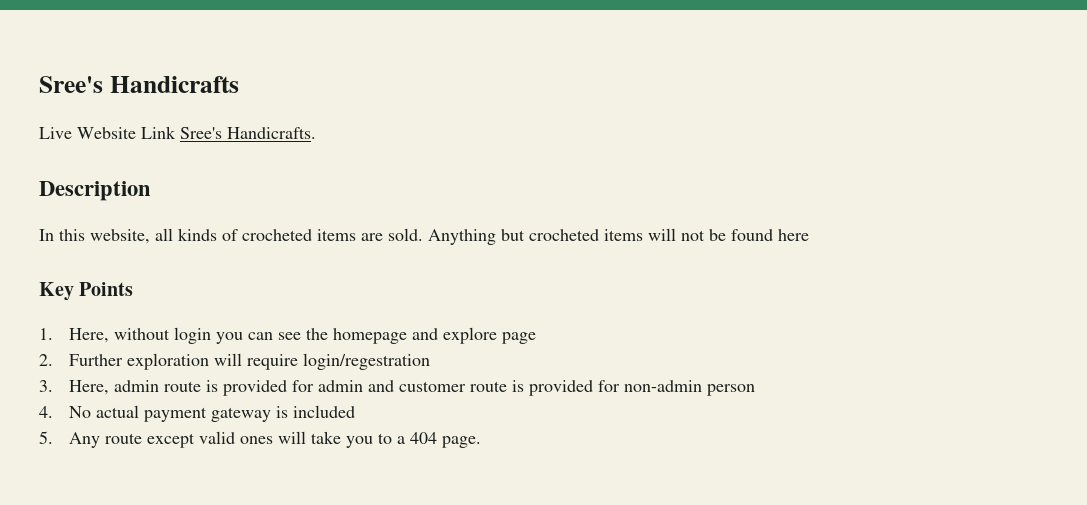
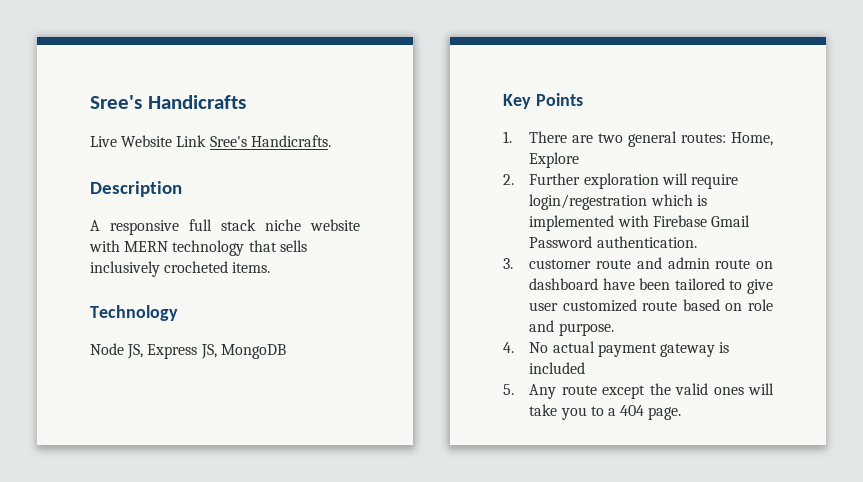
- In this website, all kinds of crocheted items are sold. Anything but crocheted items will not be found here
+ A responsive full stack niche website with MERN technology that sells inclusively crocheted items.
+ Technology
+ Node JS, Express JS, MongoDB
  Key Points
- 1. Here, without login you can see the homepage and explore page
+ 1. There are two general routes: Home, Explore
- 2. Further exploration will require login/regestration
- 3. Here, admin route is provided for admin and customer route is provided for non-admin person
+ 2. Further exploration will require login/regestration which is implemented with Firebase Gmail Password authentication.
+ 3. customer route and admin route on dashboard have been tailored to give user customized route based on role and purpose.
- 5. Any route except valid ones will take you to a 404 page.
+ 5. Any route except the valid ones will take you to a 404 page.

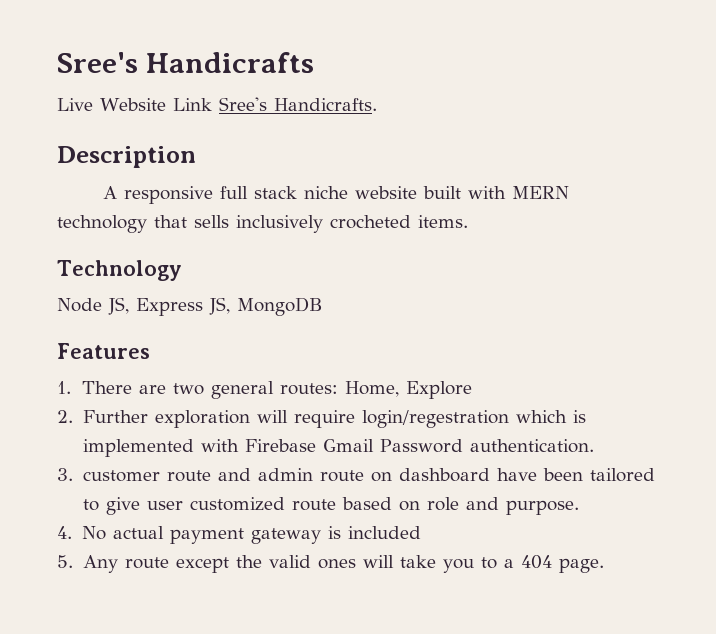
- A responsive full stack niche website with MERN technology that sells inclusively crocheted items.
+ A responsive full stack niche website built with MERN technology that sells inclusively crocheted items.
- Key Points
+ Features

